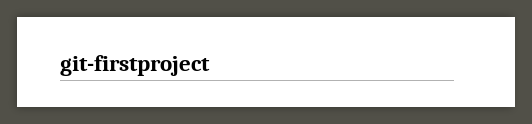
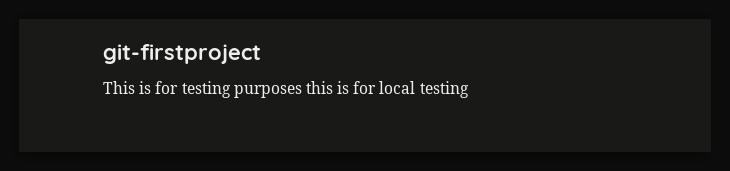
+ This is for testing purposes this is for local testing

